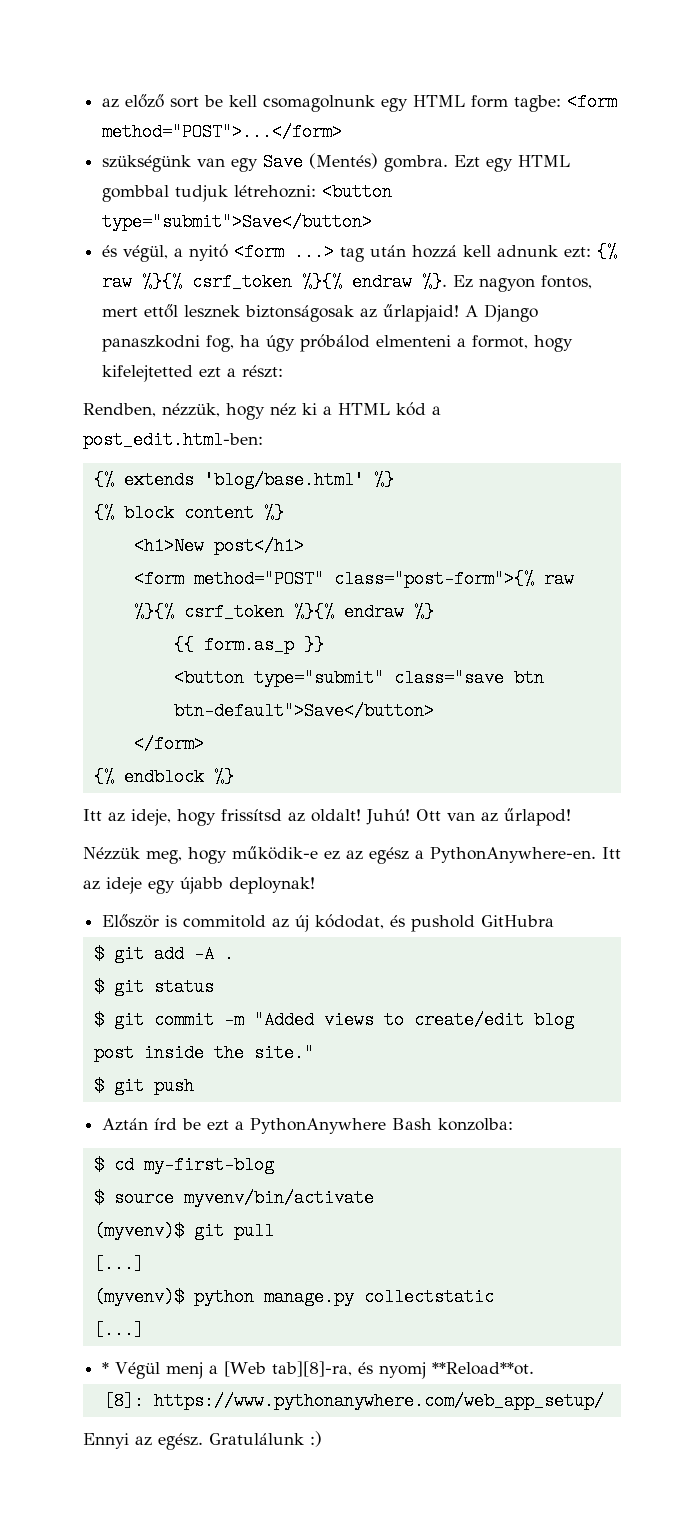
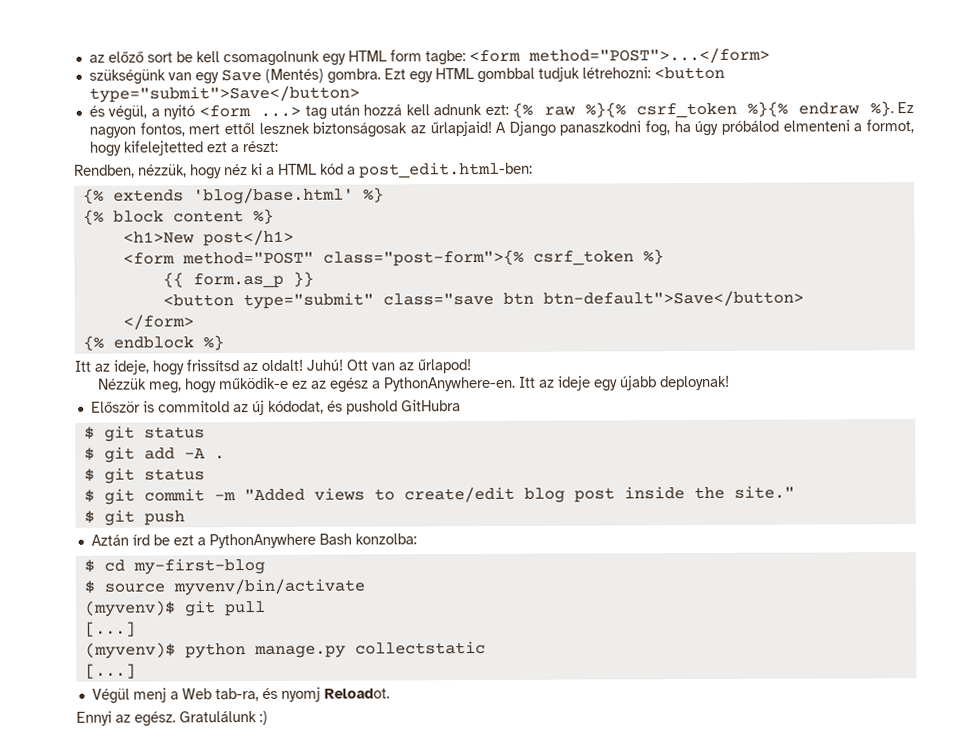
- <form method="POST" class="post-form">{% raw %}{% csrf_token %}{% endraw %}
+ <form method="POST" class="post-form">{% csrf_token %}
  Először is commitold az új kódodat, és pushold GitHubra
+ $ git status
- * Végül menj a [Web tab][8]-ra, és nyomj **Reload**ot.
- [8]: https://www.pythonanywhere.com/web_app_setup/
+ Végül menj a Web tab-ra, és nyomj Reloadot.

